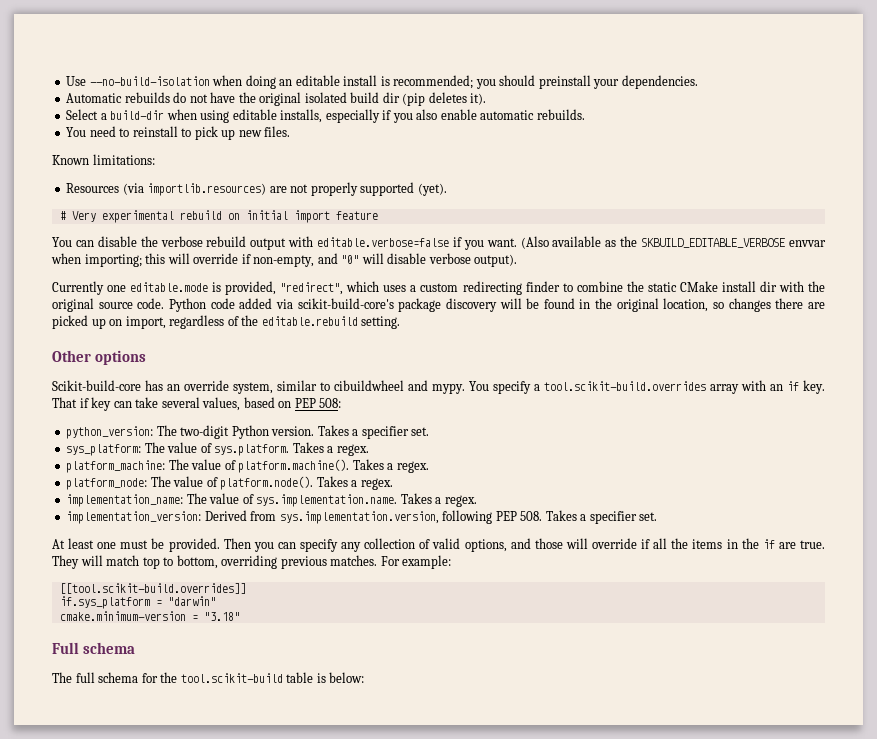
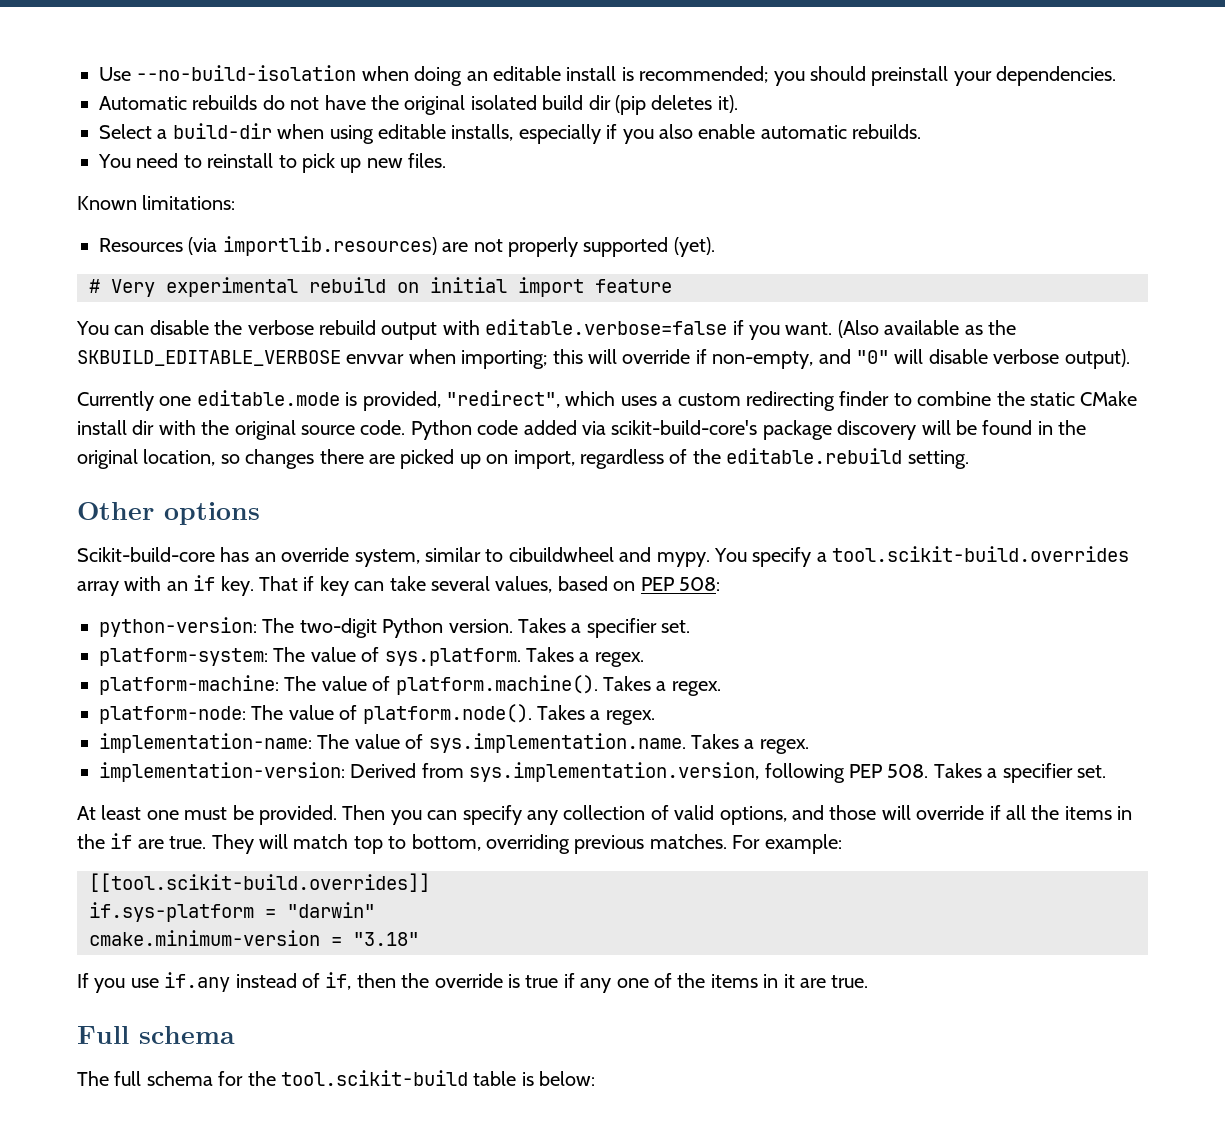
- python_version: The two-digit Python version.
+ python-version: The two-digit Python version.
- sys_platform: The value of sys.platform. Takes a regex.
+ platform-system: The value of sys.platform. Takes a regex.
- platform_machine: The value of platform.machine(). Takes a regex.
+ platform-machine: The value of platform.machine(). Takes a regex.
- platform_node: The value of platform.node(). Takes a regex.
+ platform-node: The value of platform.node(). Takes a regex.
- implementation_name: The value of sys.implementation.name. Takes a regex.
+ implementation-name: The value of sys.implementation.name. Takes a regex.
- implementation_version: Derived from sys.implementation.version, following PEP 508. Takes a specifier set.
+ implementation-version: Derived from sys.implementation.version, following PEP 508. Takes a specifier set.
- if.sys_platform = "darwin"
+ if.sys-platform = "darwin"
+ If you use if.any instead of if, then the override is true if any one of the items in it are true.

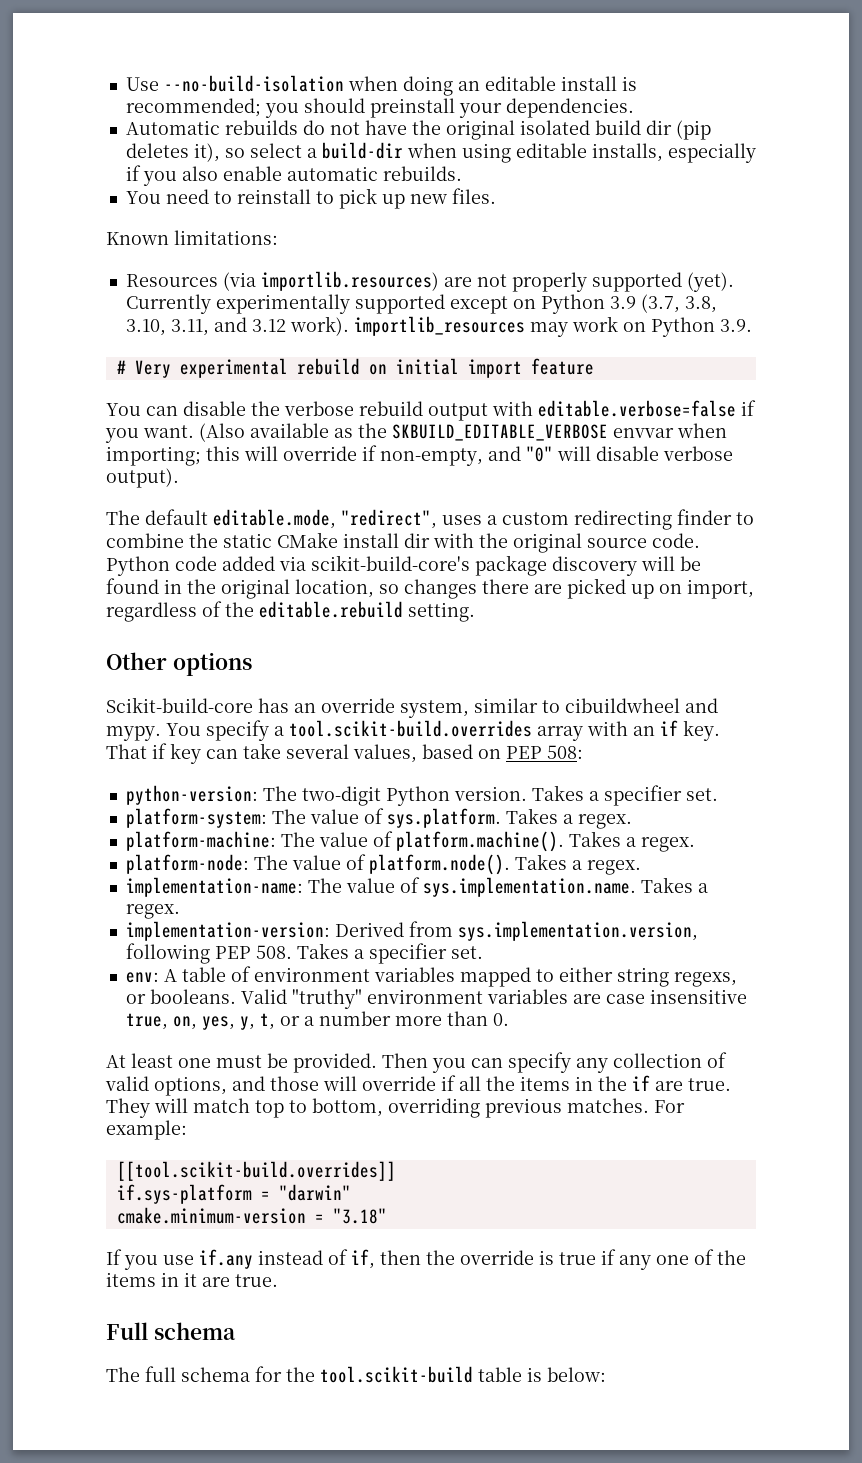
- Automatic rebuilds do not have the original isolated build dir (pip deletes it).
- Select a build-dir when using editable installs, especially if you also enable automatic rebuilds.
+ Automatic rebuilds do not have the original isolated build dir (pip deletes it), so select a build-dir when using editable installs, especially if you also enable automatic rebuilds.
+ Currently experimentally supported except on Python 3.9 (3.7, 3.8, 3.10, 3.11, and 3.12 work). importlib_resources may work on Python 3.9.
- Currently one editable.mode is provided, "redirect", which uses a custom redirecting finder to combine the static CMake install dir with the original source code.
+ The default editable.mode, "redirect", uses a custom redirecting finder to combine the static CMake install dir with the original source code.
+ env: A table of environment variables mapped to either string regexs, or booleans. Valid "truthy" environment variables are case insensitive true, on, yes, y, t, or a number more than 0.

